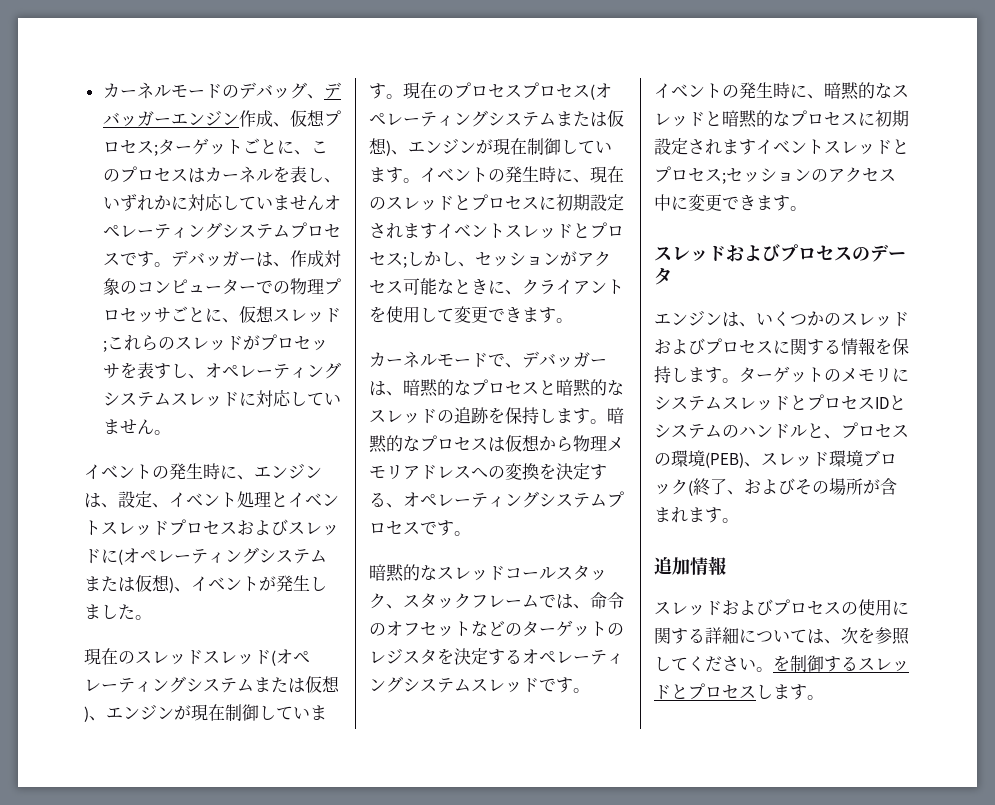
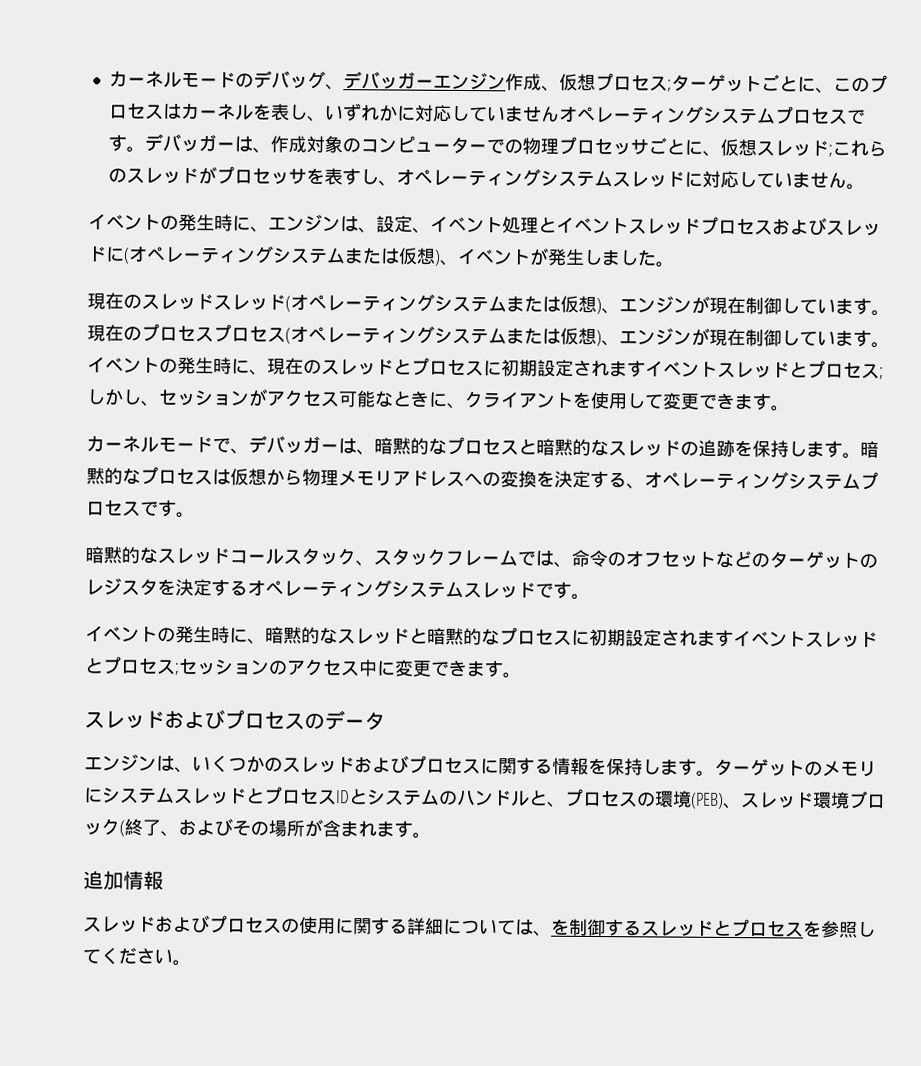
- スレッドおよびプロセスの使用に関する詳細については、次を参照してください。を制御するスレッドとプロセスします。
+ スレッドおよびプロセスの使用に関する詳細については、を制御するスレッドとプロセスを参照してください。

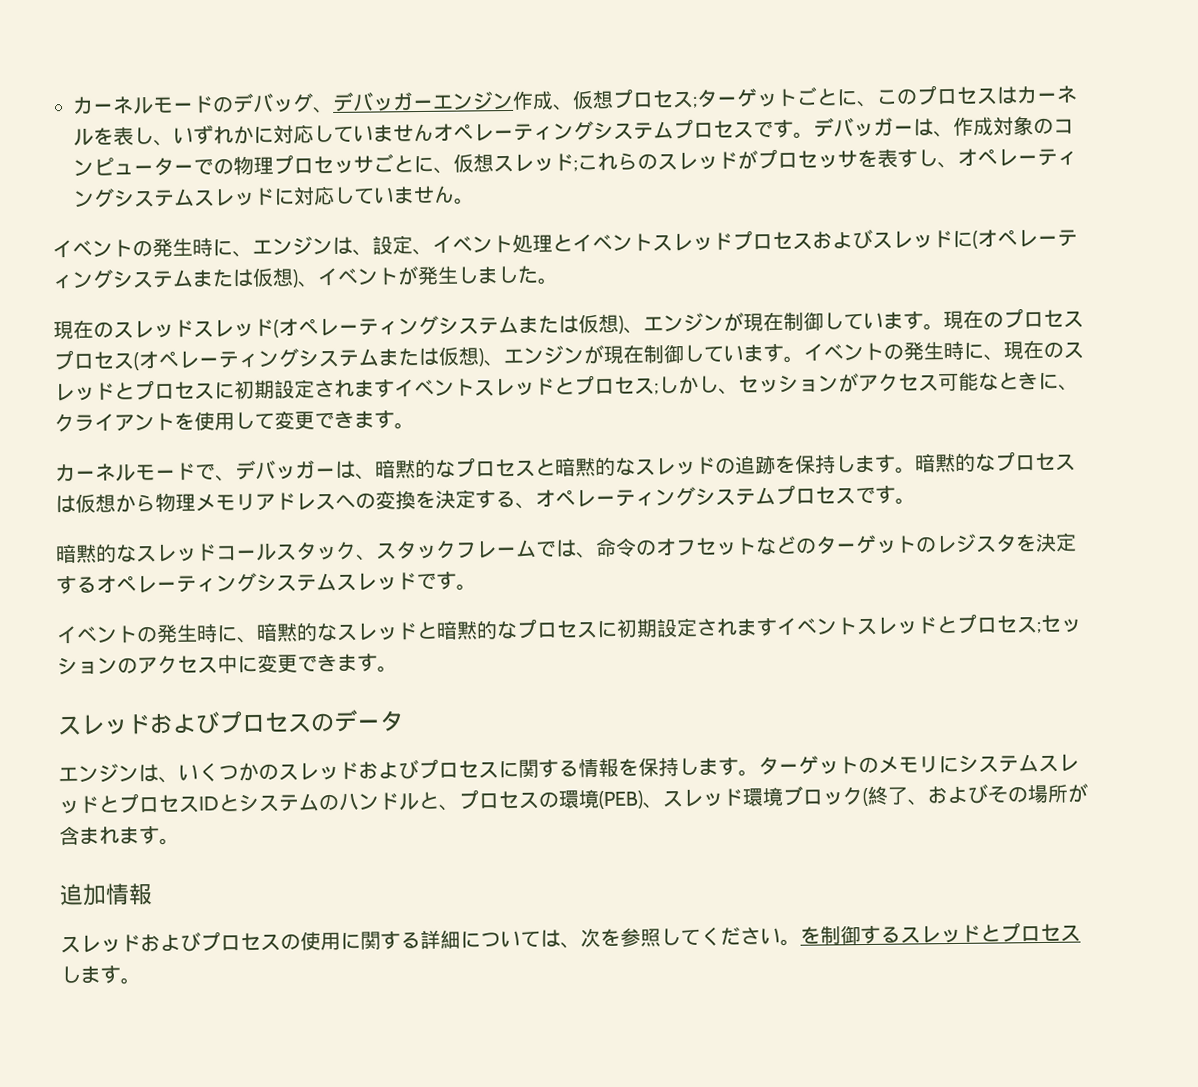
- スレッドおよびプロセスの使用に関する詳細については、を制御するスレッドとプロセスを参照してください。
+ スレッドおよびプロセスの使用に関する詳細については、次を参照してください。を制御するスレッドとプロセスします。

